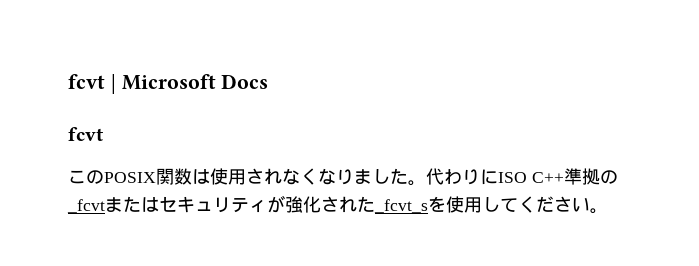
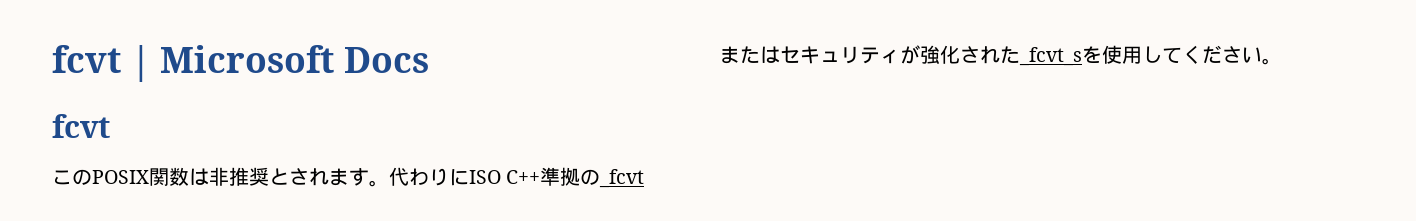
- このPOSIX関数は使用されなくなりました。
+ このPOSIX関数は非推奨とされます。

